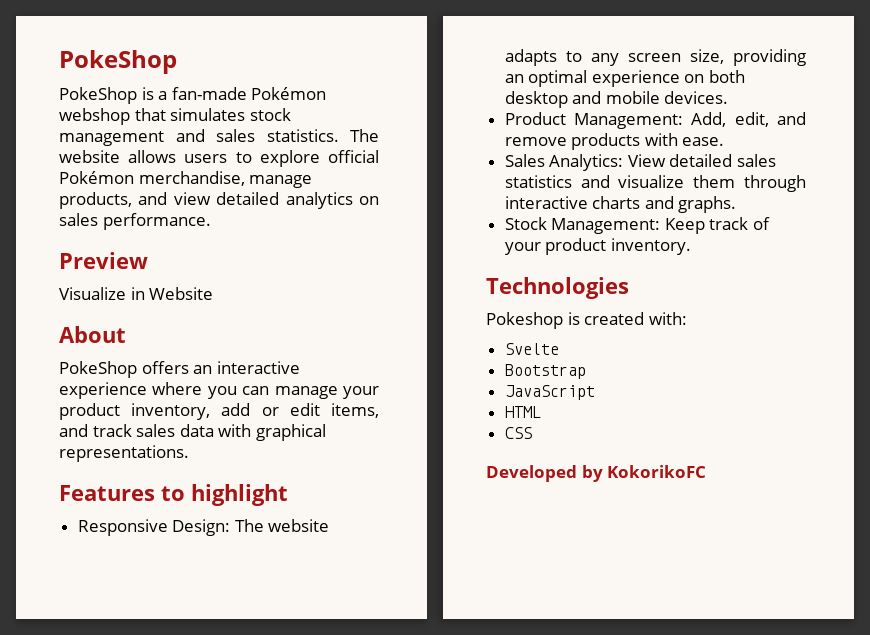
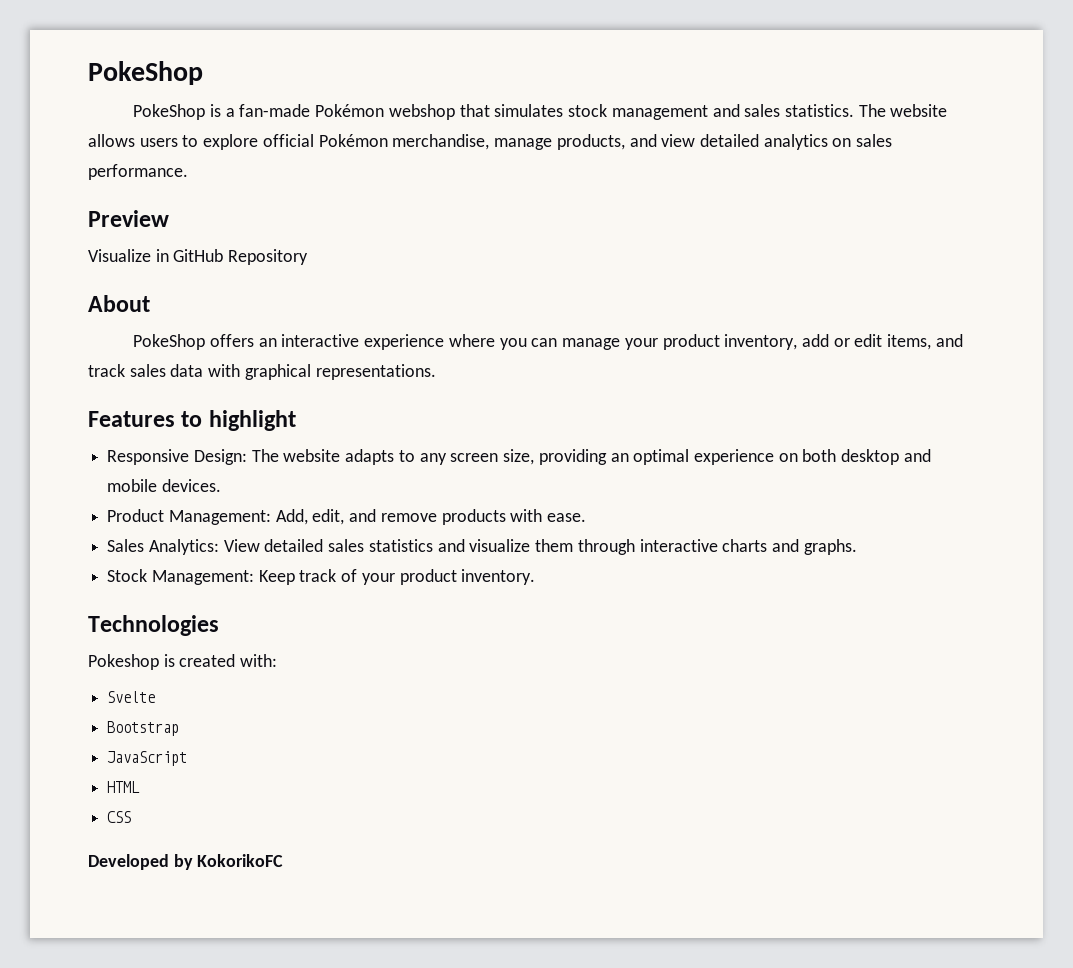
- Visualize in Website
+ Visualize in GitHub Repository

